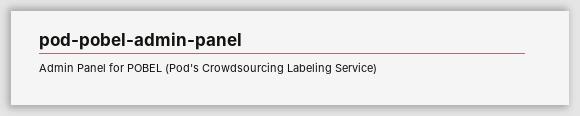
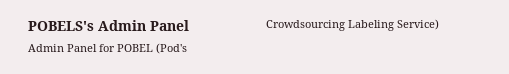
- pod-pobel-admin-panel
+ POBELS's Admin Panel

